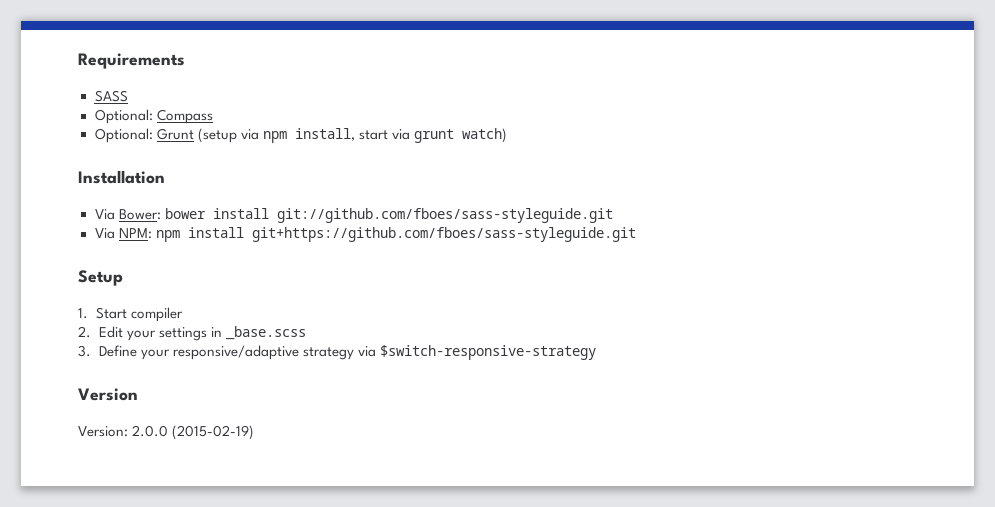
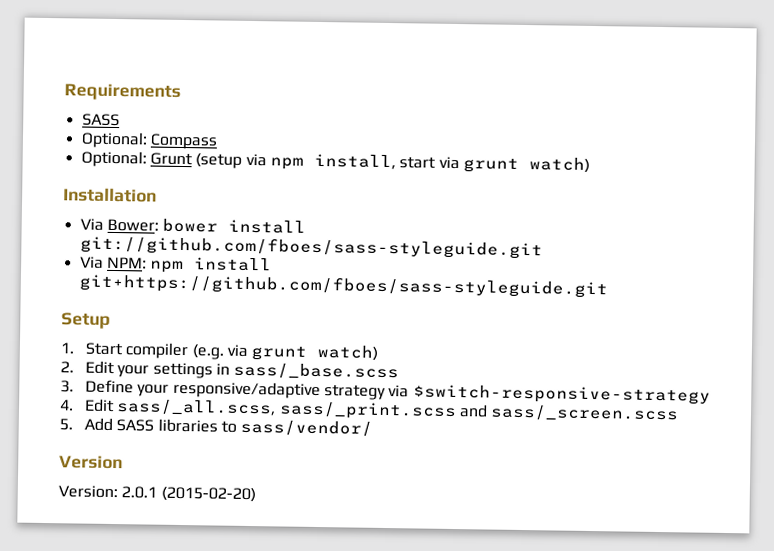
- 1. Start compiler
+ 1. Start compiler (e.g. via grunt watch)
- 2. Edit your settings in _base.scss
+ 2. Edit your settings in sass/_base.scss
+ 4. Edit sass/_all.scss, sass/_print.scss and sass/_screen.scss
+ 5. Add SASS libraries to sass/vendor/
- Version: 2.0.0 (2015-02-19)
+ Version: 2.0.1 (2015-02-20)

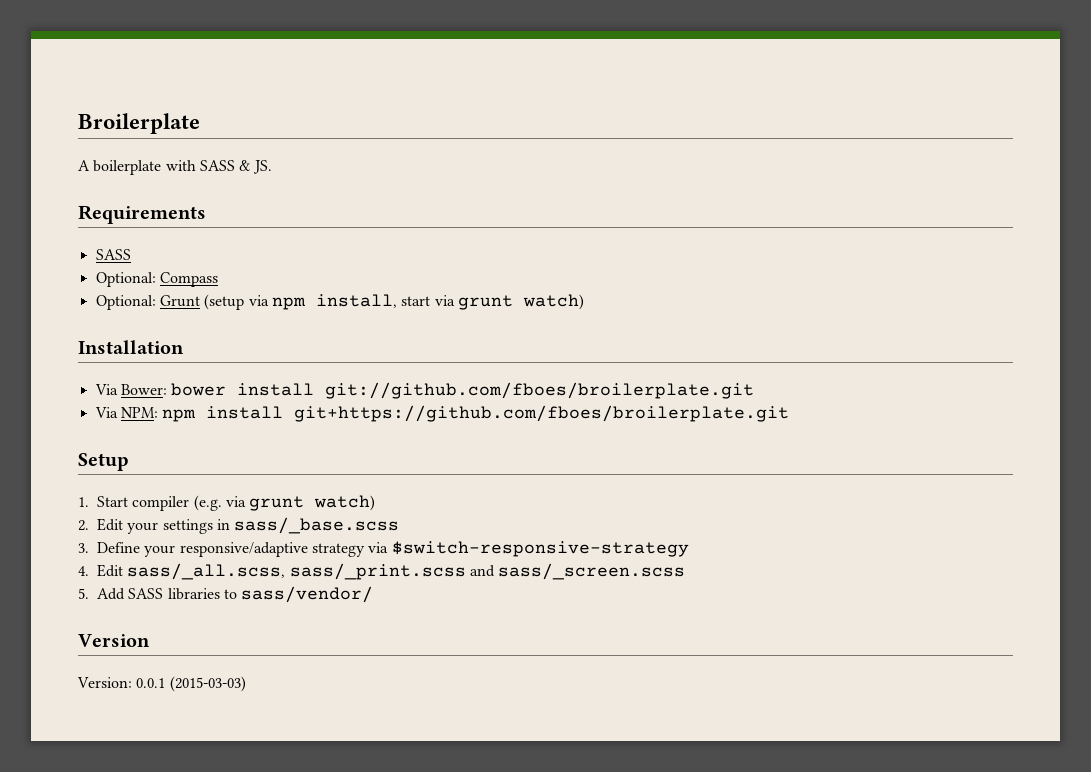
+ Broilerplate
+ A boilerplate with SASS & JS.
- Via Bower: bower install git://github.com/fboes/sass-styleguide.git
+ Via Bower: bower install git://github.com/fboes/broilerplate.git
- Via NPM: npm install git+https://github.com/fboes/sass-styleguide.git
+ Via NPM: npm install git+https://github.com/fboes/broilerplate.git
- Version: 2.0.1 (2015-02-20)
+ Version: 0.0.1 (2015-03-03)

